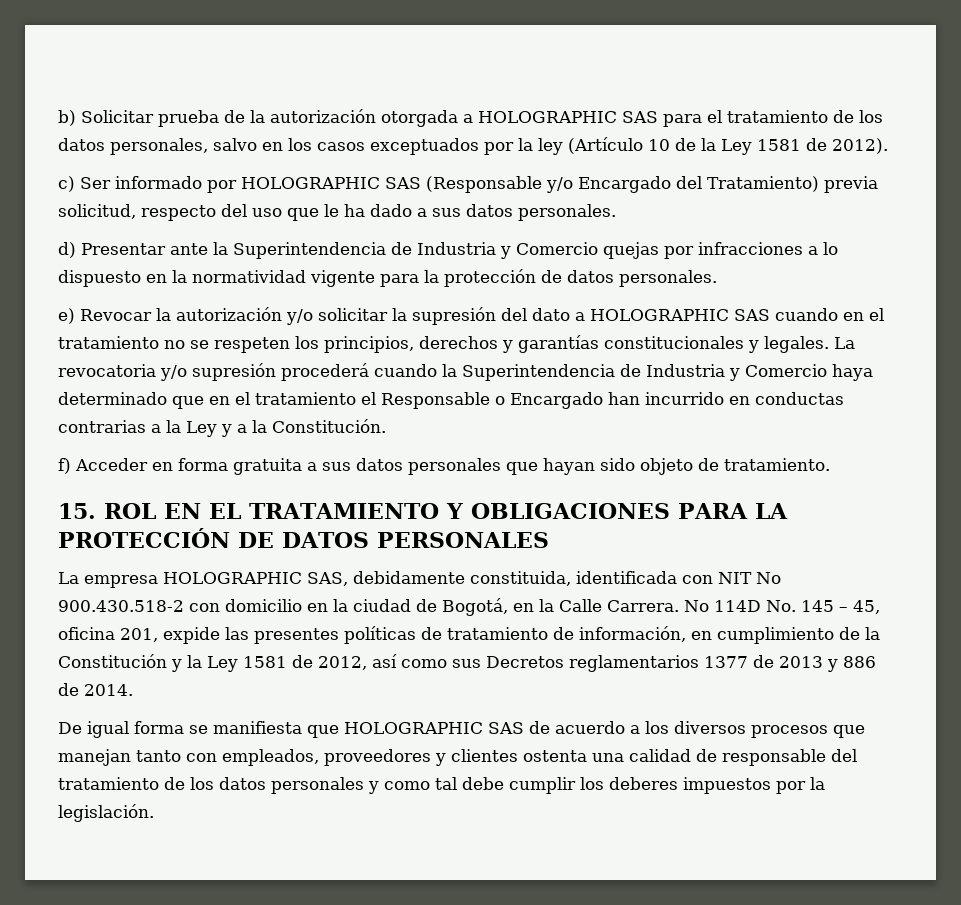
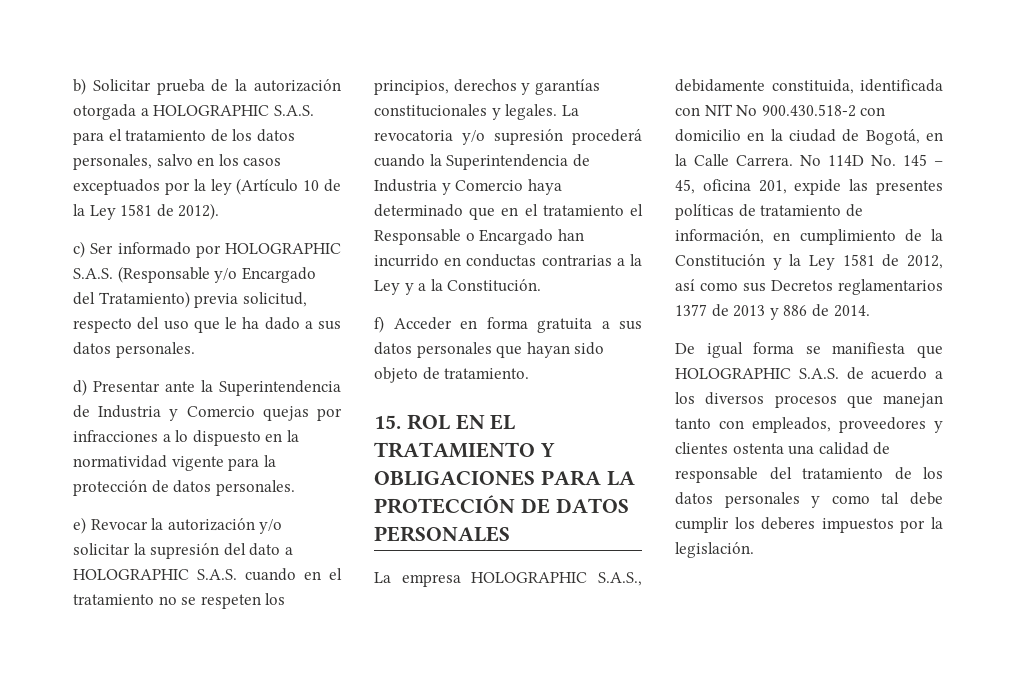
- b) Solicitar prueba de la autorización otorgada a HOLOGRAPHIC SAS para el tratamiento de los datos personales, salvo en los casos exceptuados por la ley (Artículo 10 de la Ley 1581 de 2012).
+ b) Solicitar prueba de la autorización otorgada a HOLOGRAPHIC S.A.S. para el tratamiento de los datos personales, salvo en los casos exceptuados por la ley (Artículo 10 de la Ley 1581 de 2012).
- c) Ser informado por HOLOGRAPHIC SAS (Responsable y/o Encargado del Tratamiento) previa solicitud, respecto del uso que le ha dado a sus datos personales.
+ c) Ser informado por HOLOGRAPHIC S.A.S. (Responsable y/o Encargado del Tratamiento) previa solicitud, respecto del uso que le ha dado a sus datos personales.
- e) Revocar la autorización y/o solicitar la supresión del dato a HOLOGRAPHIC SAS cuando en el tratamiento no se respeten los principios, derechos y garantías constitucionales y legales.
+ e) Revocar la autorización y/o solicitar la supresión del dato a HOLOGRAPHIC S.A.S. cuando en el tratamiento no se respeten los principios, derechos y garantías constitucionales y legales.
- La empresa HOLOGRAPHIC SAS, debidamente constituida, identificada con NIT No 900.430.518-2 con domicilio en la ciudad de Bogotá, en la Calle Carrera.
+ La empresa HOLOGRAPHIC S.A.S., debidamente constituida, identificada con NIT No 900.430.518-2 con domicilio en la ciudad de Bogotá, en la Calle Carrera.
- De igual forma se manifiesta que HOLOGRAPHIC SAS de acuerdo a los diversos procesos que manejan tanto con empleados, proveedores y clientes ostenta una calidad de responsable del tratamiento de los datos personales y como tal debe cumplir los deberes impuestos por la legislación.
+ De igual forma se manifiesta que HOLOGRAPHIC S.A.S. de acuerdo a los diversos procesos que manejan tanto con empleados, proveedores y clientes ostenta una calidad de responsable del tratamiento de los datos personales y como tal debe cumplir los deberes impuestos por la legislación.

